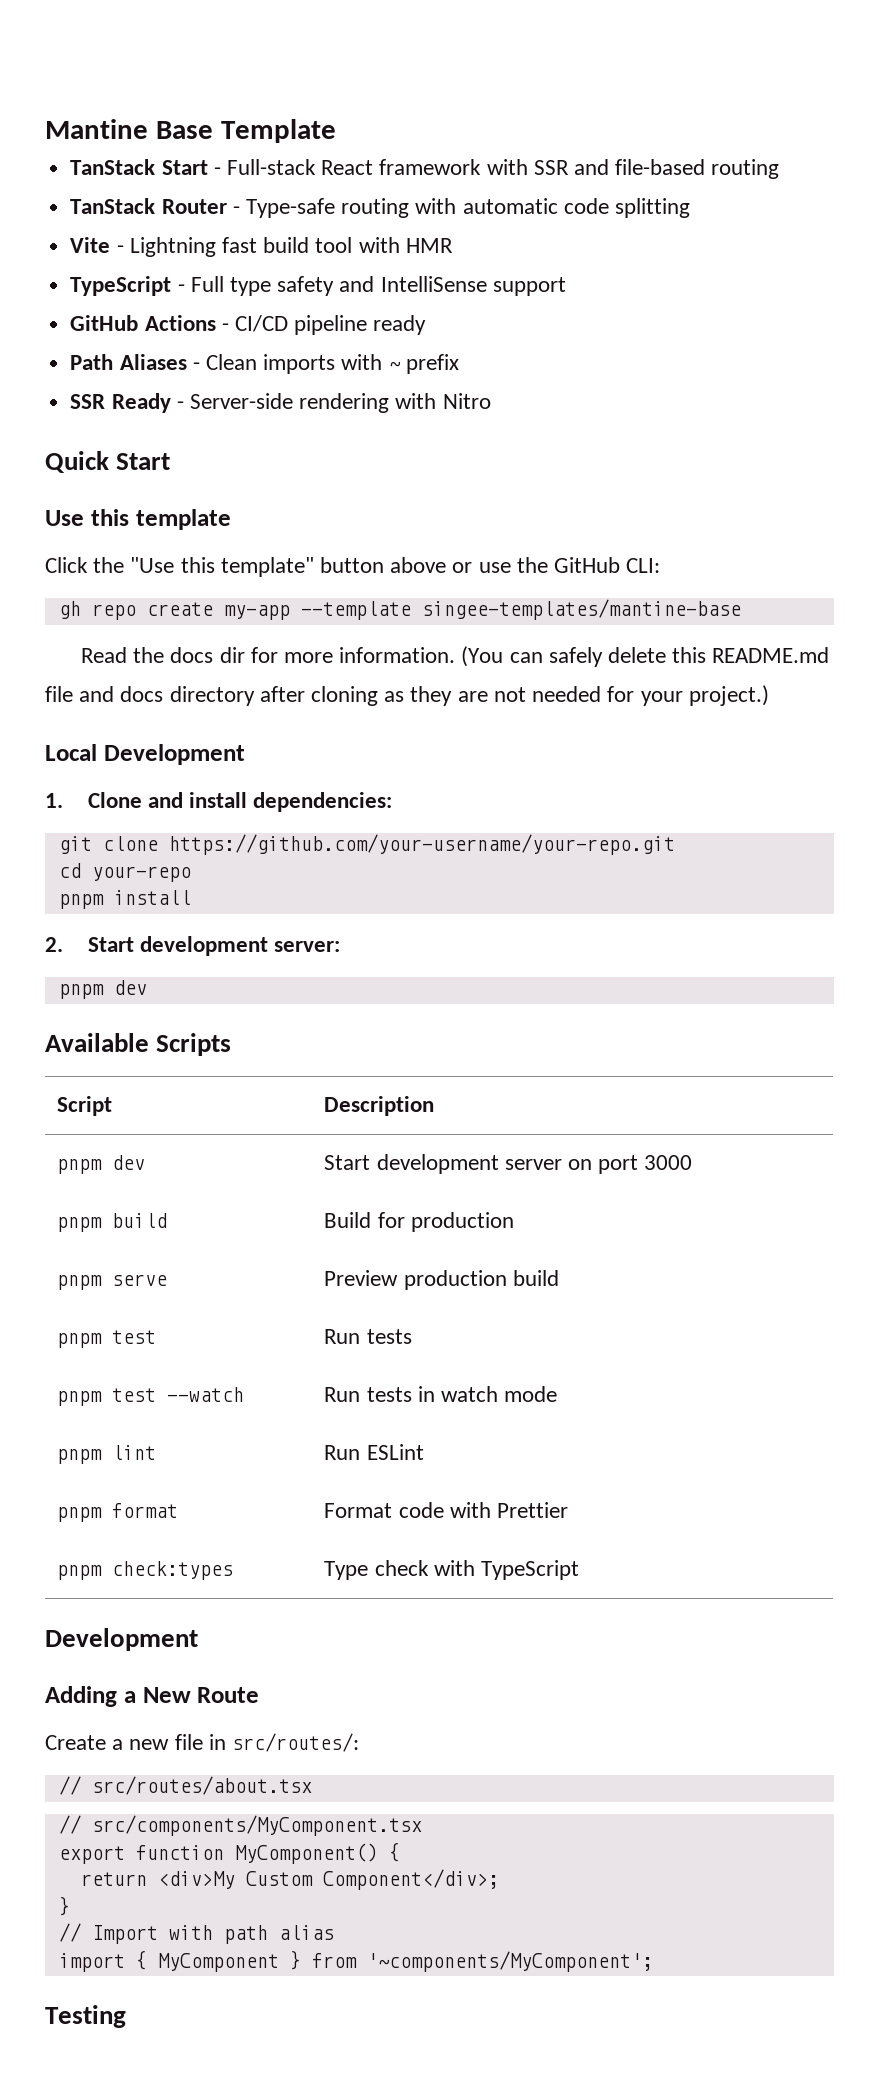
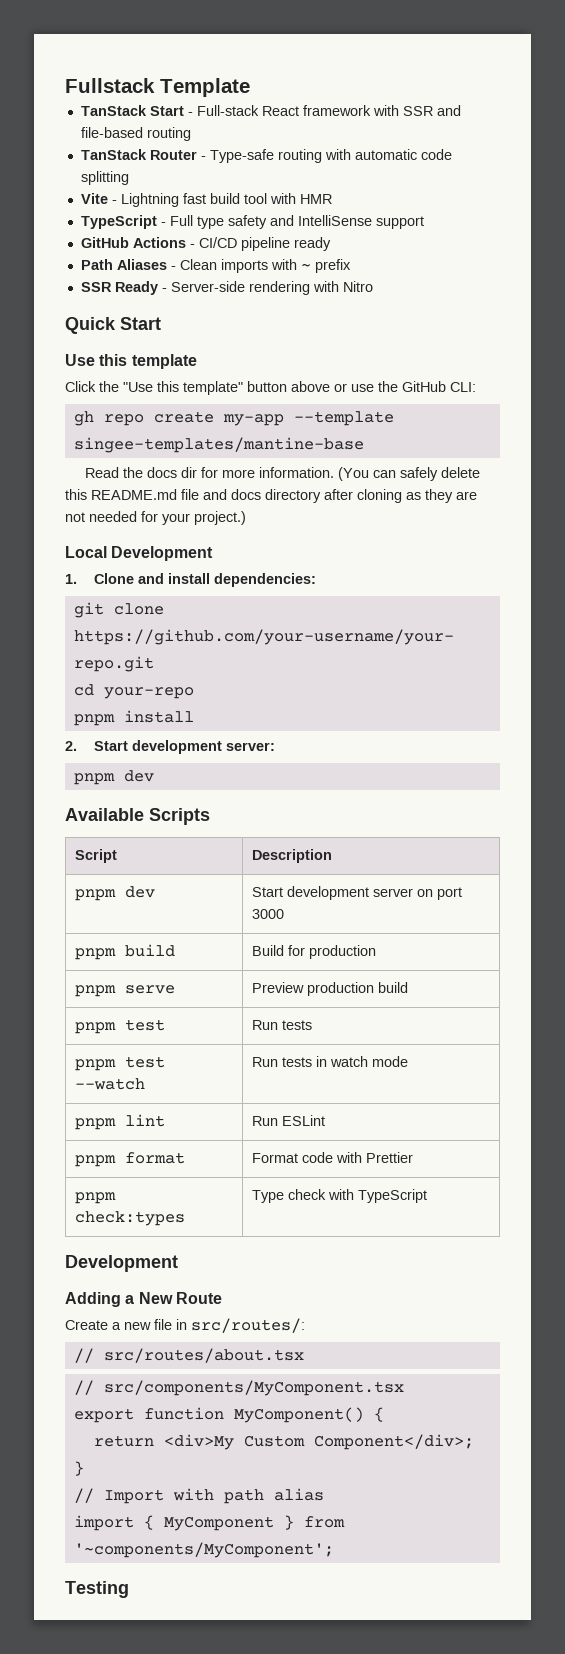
- Mantine Base Template
+ Fullstack Template

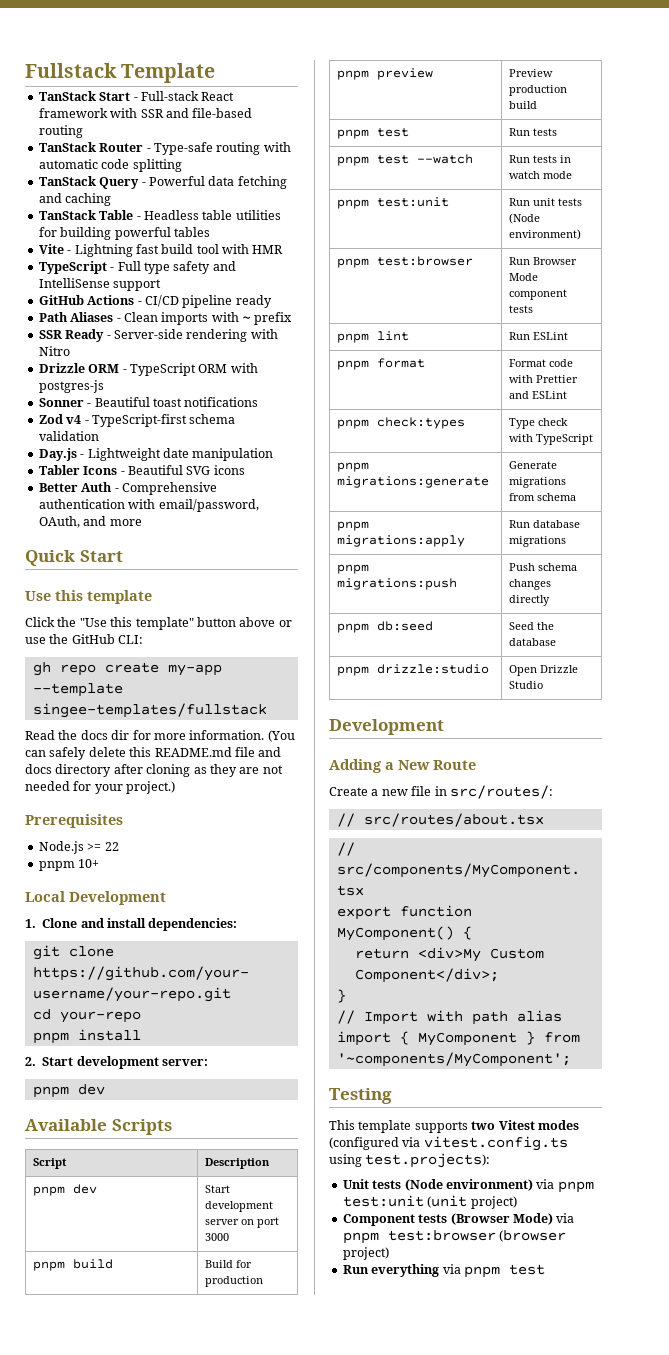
+ TanStack Query - Powerful data fetching and caching
+ TanStack Table - Headless table utilities for building powerful tables
+ Drizzle ORM - TypeScript ORM with postgres-js
+ Sonner - Beautiful toast notifications
+ Zod v4 - TypeScript-first schema validation
+ Day.js - Lightweight date manipulation
+ Tabler Icons - Beautiful SVG icons
+ Better Auth - Comprehensive authentication with email/password, OAuth, and more
- gh repo create my-app --template singee-templates/mantine-base
+ gh repo create my-app --template singee-templates/fullstack
+ Prerequisites
+ Node.js >= 22
+ pnpm 10+
- pnpm serve | Preview production build
+ pnpm preview | Preview production build
+ pnpm test:unit | Run unit tests (Node environment)
+ pnpm test:browser | Run Browser Mode component tests
- pnpm format | Format code with Prettier
+ pnpm format | Format code with Prettier and ESLint
+ pnpm migrations:generate | Generate migrations from schema
+ pnpm migrations:apply | Run database migrations
+ pnpm migrations:push | Push schema changes directly
+ pnpm db:seed | Seed the database
+ pnpm drizzle:studio | Open Drizzle Studio
+ This template supports two Vitest modes (configured via vitest.config.ts using test.projects):
+ Unit tests (Node environment) via pnpm test:unit (unit project)
+ Component tests (Browser Mode) via pnpm test:browser (browser project)
+ Run everything via pnpm test

